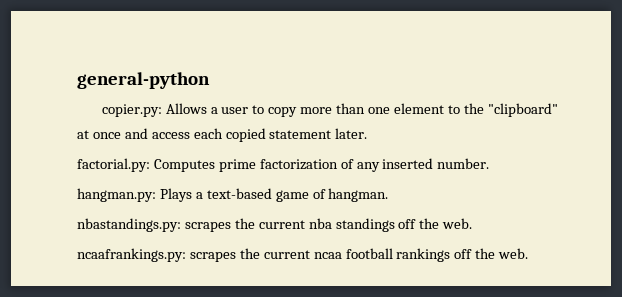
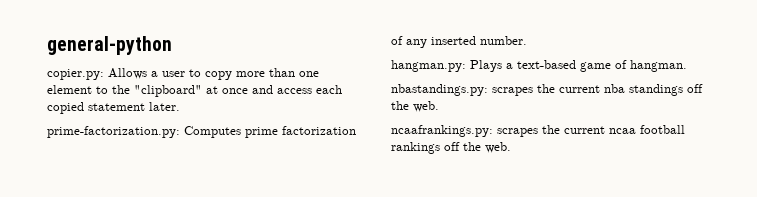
- factorial.py: Computes prime factorization of any inserted number.
+ prime-factorization.py: Computes prime factorization of any inserted number.

